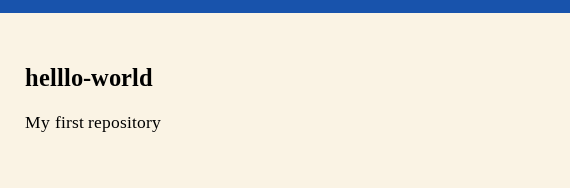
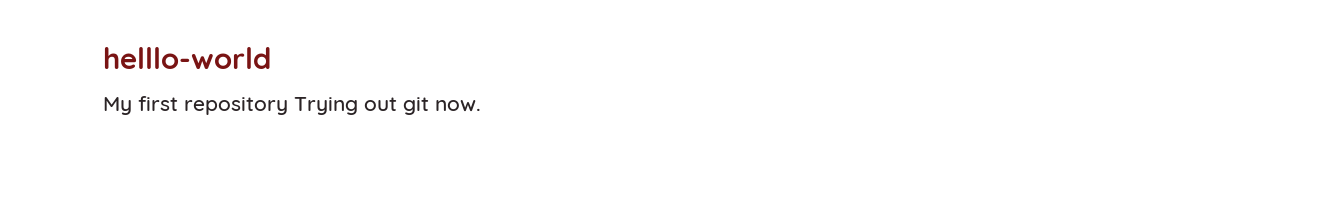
- My first repository
+ My first repository Trying out git now.

